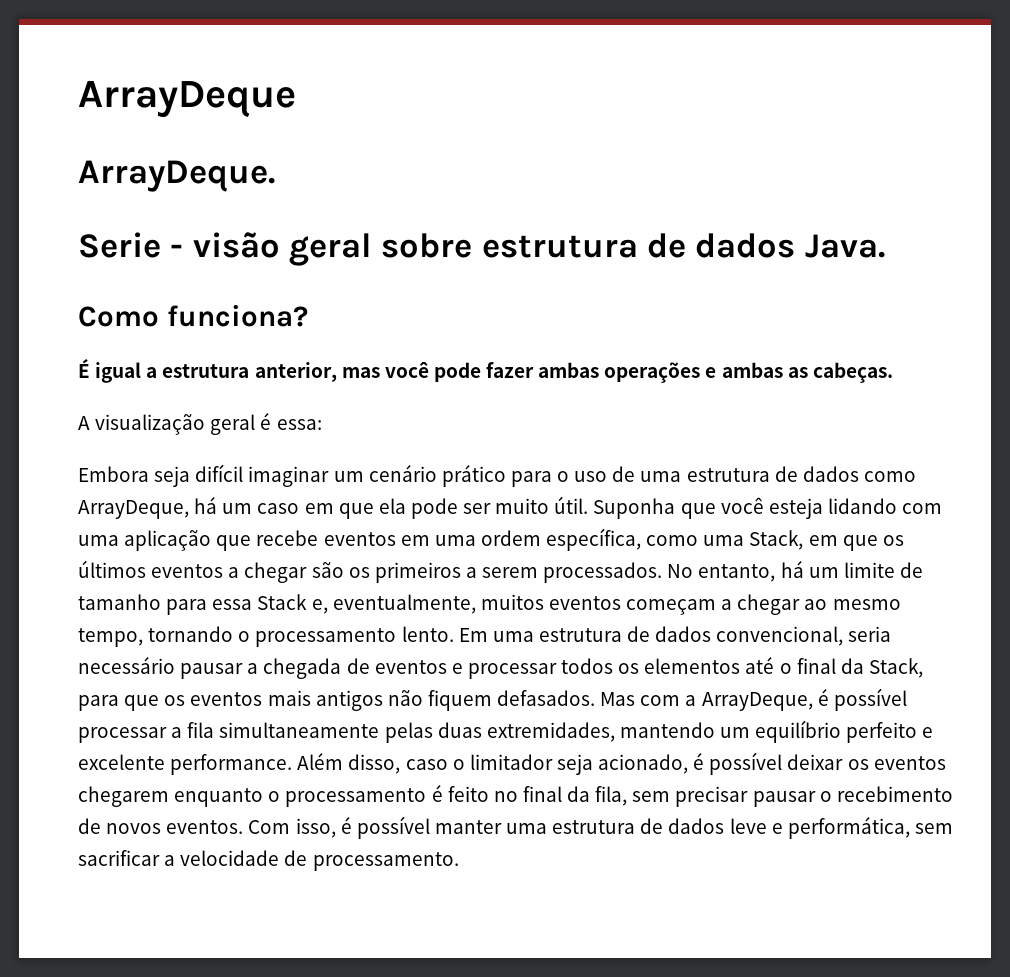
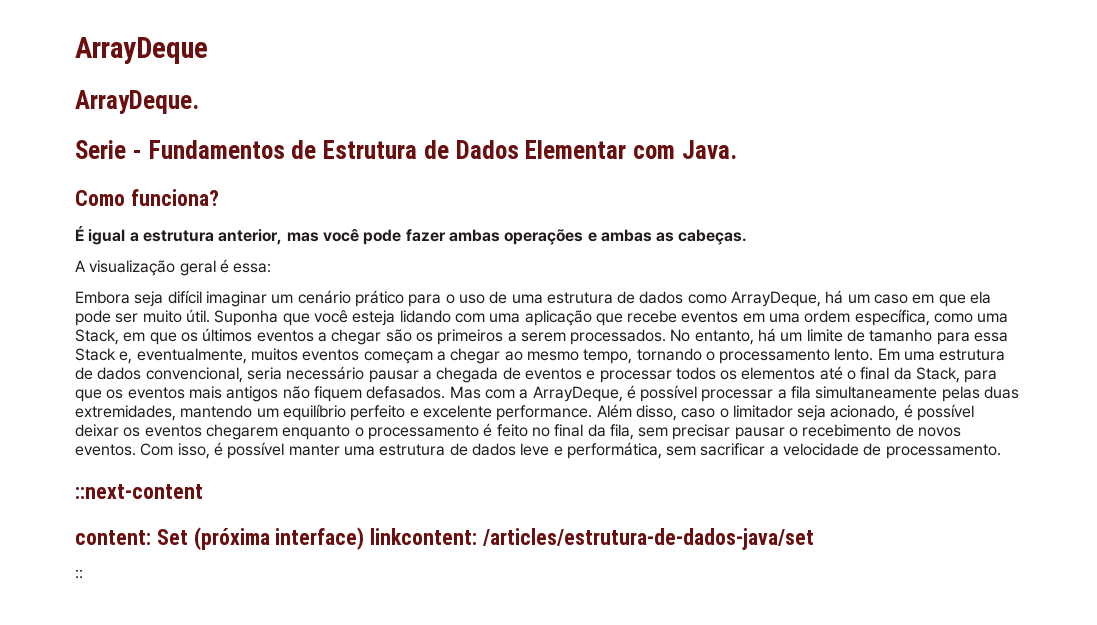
- Serie - visão geral sobre estrutura de dados Java.
+ Serie - Fundamentos de Estrutura de Dados Elementar com Java.
+ ::next-content
+ content: Set (próxima interface) linkcontent: /articles/estrutura-de-dados-java/set
+ ::

